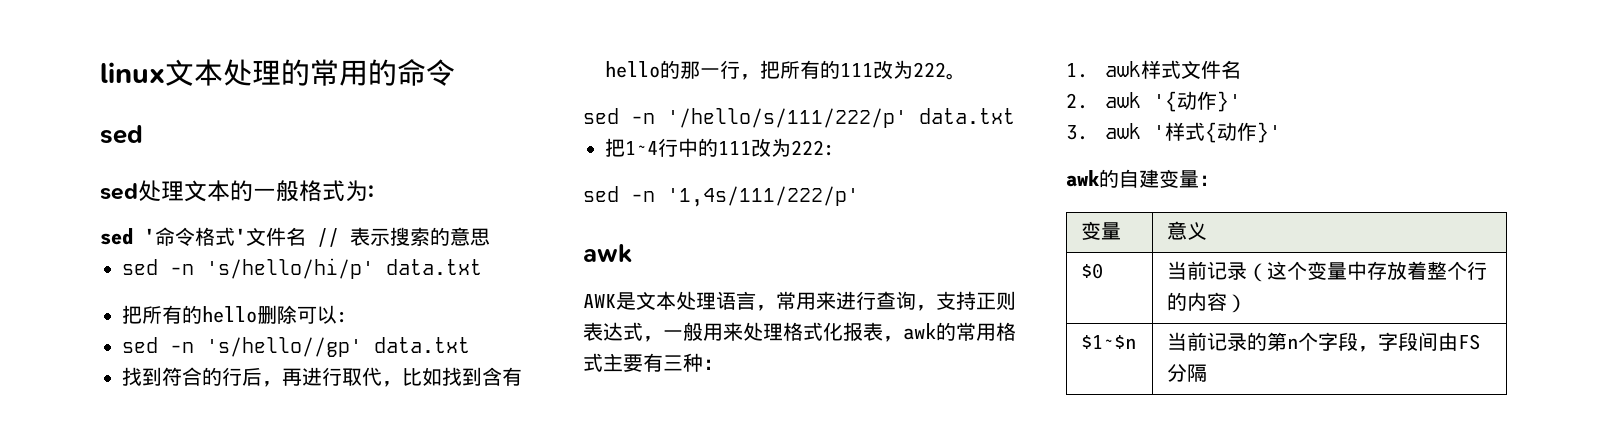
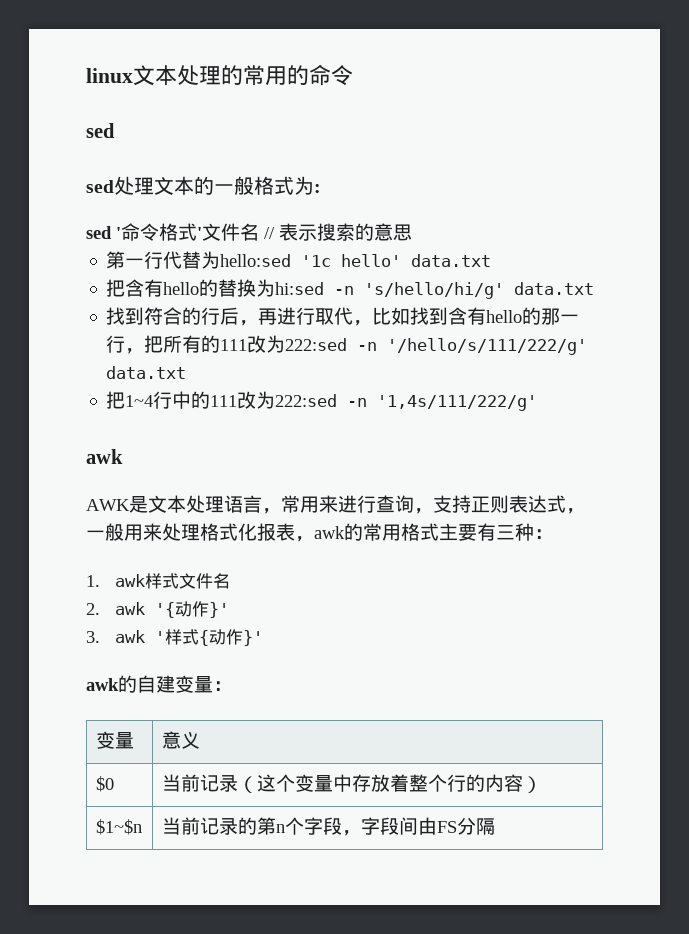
- sed -n 's/hello/hi/p' data.txt
- 把所有的hello删除可以:
- sed -n 's/hello//gp' data.txt
+ 第一行代替为hello:sed '1c hello' data.txt
+ 把含有hello的替换为hi:sed -n 's/hello/hi/g' data.txt
- 找到符合的行后，再进行取代，比如找到含有hello的那一行，把所有的111改为222。
- sed -n '/hello/s/111/222/p' data.txt
+ 找到符合的行后，再进行取代，比如找到含有hello的那一行，把所有的111改为222:sed -n '/hello/s/111/222/g' data.txt
- 把1~4行中的111改为222:
- sed -n '1,4s/111/222/p'
+ 把1~4行中的111改为222:sed -n '1,4s/111/222/g'

